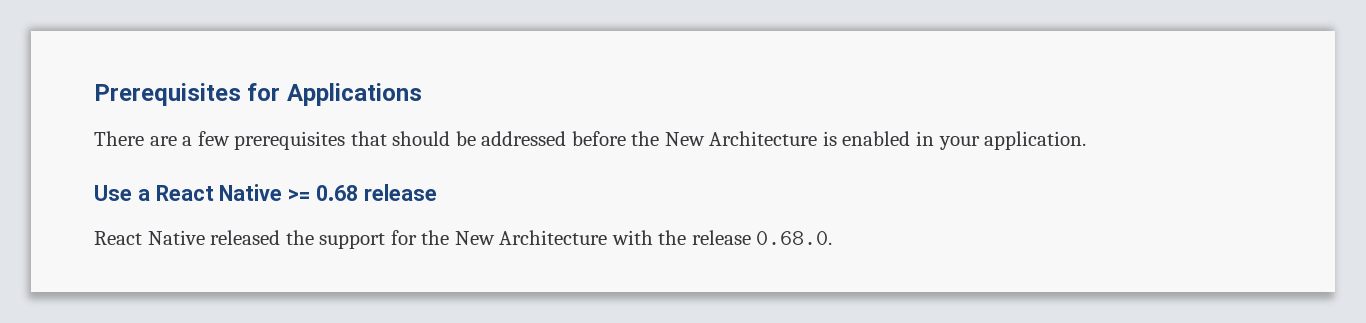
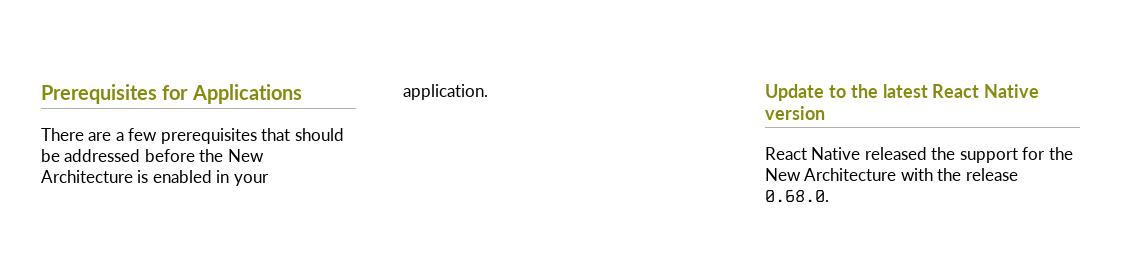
- Use a React Native >= 0.68 release
+ Update to the latest React Native version

